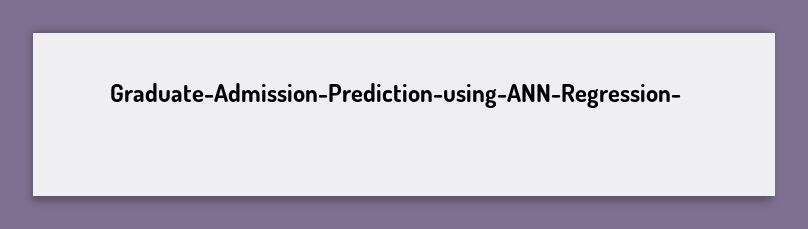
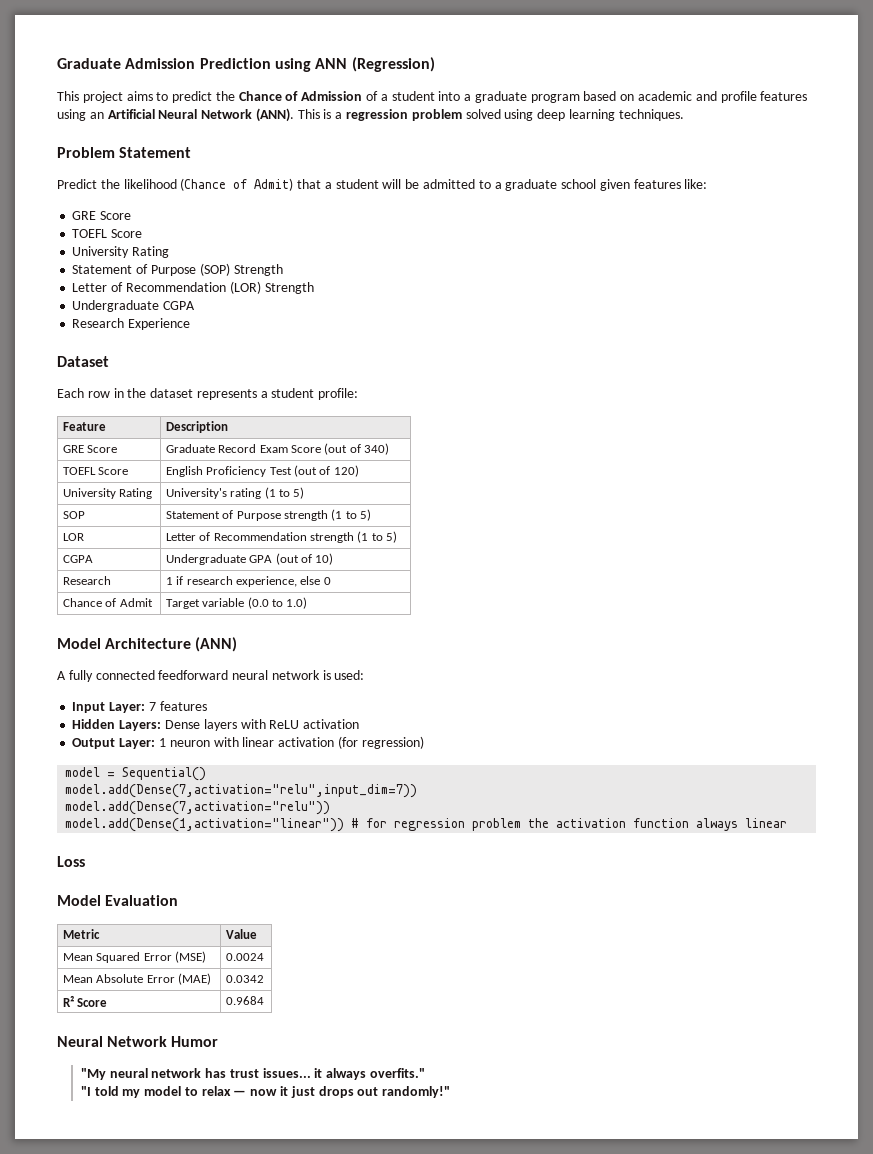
- Graduate-Admission-Prediction-using-ANN-Regression-
+ Graduate Admission Prediction using ANN (Regression)
+ This project aims to predict the Chance of Admission of a student into a graduate program based on academic and profile features using an Artificial Neural Network (ANN). This is a regression problem solved using deep learning techniques.
+ Problem Statement
+ Predict the likelihood (Chance of Admit) that a student will be admitted to a graduate school given features like:
+ GRE Score
+ TOEFL Score
+ University Rating
+ Statement of Purpose (SOP) Strength
+ Letter of Recommendation (LOR) Strength
+ Undergraduate CGPA
+ Research Experience
+ Dataset
+ Each row in the dataset represents a student profile:
+ Feature | Description
+ GRE Score | Graduate Record Exam Score (out of 340)
+ TOEFL Score | English Proficiency Test (out of 120)
+ University Rating | University's rating (1 to 5)
+ SOP | Statement of Purpose strength (1 to 5)
+ LOR | Letter of Recommendation strength (1 to 5)
+ CGPA | Undergraduate GPA (out of 10)
+ Research | 1 if research experience, else 0
+ Chance of Admit | Target variable (0.0 to 1.0)
+ Model Architecture (ANN)
+ A fully connected feedforward neural network is used:
+ Input Layer: 7 features
+ Hidden Layers: Dense layers with ReLU activation
+ Output Layer: 1 neuron with linear activation (for regression)
+ model = Sequential()
+ model.add(Dense(7,activation="relu",input_dim=7))
+ model.add(Dense(7,activation="relu"))
+ model.add(Dense(1,activation="linear")) # for regression problem the activation function always linear
+ Loss
+ Model Evaluation
+ Metric | Value
+ Mean Squared Error (MSE) | 0.0024
+ Mean Absolute Error (MAE) | 0.0342
+ R² Score | 0.9684
+ Neural Network Humor
+ "My neural network has trust issues... it always overfits."
+ "I told my model to relax — now it just drops out randomly!"

